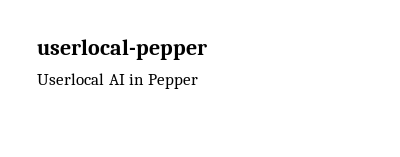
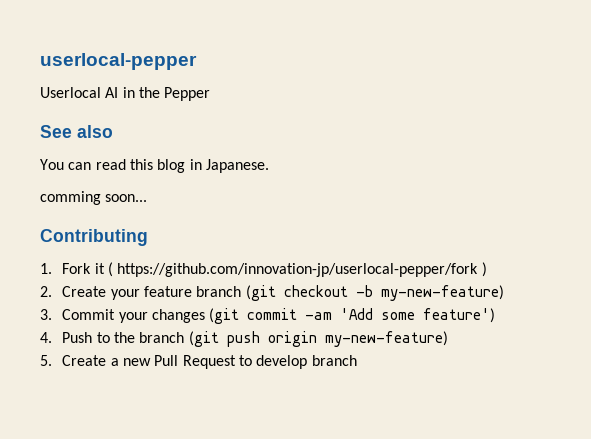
- Userlocal AI in Pepper
+ Userlocal AI in the Pepper
+ See also
+ You can read this blog in Japanese.
+ comming soon...
+ Contributing
+ 1. Fork it ( https://github.com/innovation-jp/userlocal-pepper/fork )
+ 2. Create your feature branch (git checkout -b my-new-feature)
+ 3. Commit your changes (git commit -am 'Add some feature')
+ 4. Push to the branch (git push origin my-new-feature)
+ 5. Create a new Pull Request to develop branch

